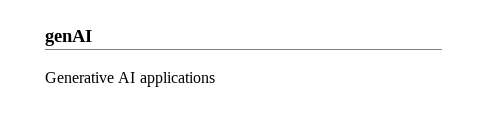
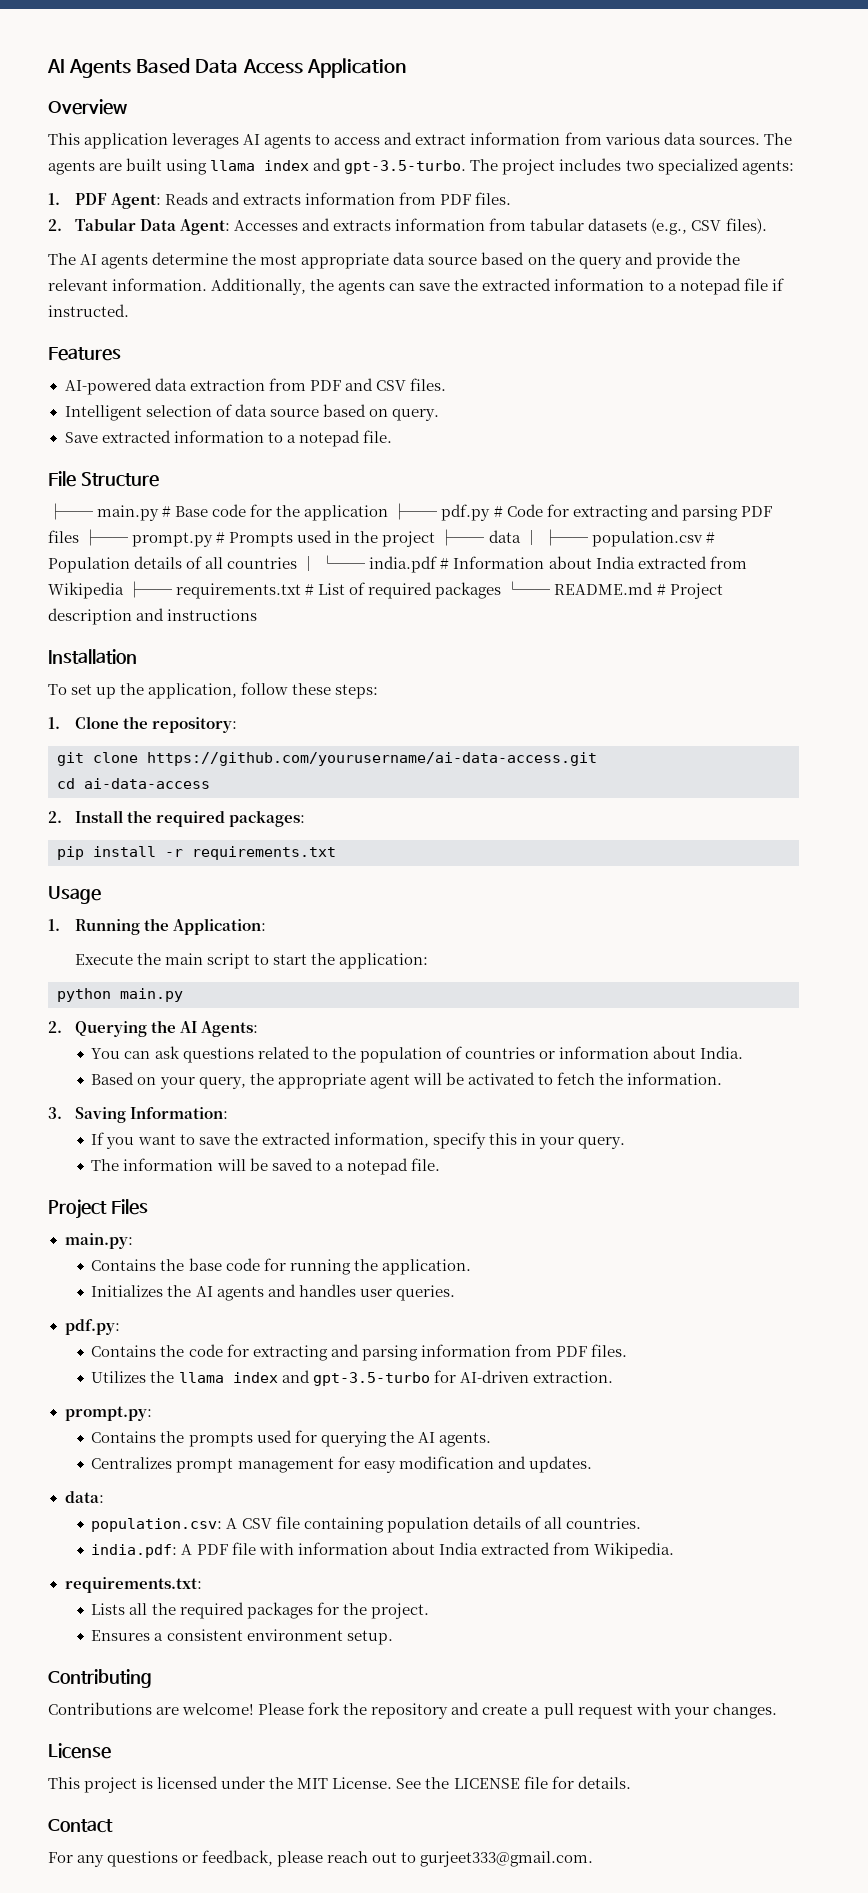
- genAI
- Generative AI applications
+ AI Agents Based Data Access Application
+ Overview
+ This application leverages AI agents to access and extract information from various data sources. The agents are built using llama index and gpt-3.5-turbo. The project includes two specialized agents:
+ 1. PDF Agent: Reads and extracts information from PDF files.
+ 2. Tabular Data Agent: Accesses and extracts information from tabular datasets (e.g., CSV files).
+ The AI agents determine the most appropriate data source based on the query and provide the relevant information. Additionally, the agents can save the extracted information to a notepad file if instructed.
+ Features
+ AI-powered data extraction from PDF and CSV files.
+ Intelligent selection of data source based on query.
+ Save extracted information to a notepad file.
+ File Structure
+ ├── main.py # Base code for the application ├── pdf.py # Code for extracting and parsing PDF files ├── prompt.py # Prompts used in the project ├── data │ ├── population.csv # Population details of all countries │ └── india.pdf # Information about India extracted from Wikipedia ├── requirements.txt # List of required packages └── README.md # Project description and instructions
+ Installation
+ To set up the application, follow these steps:
+ 1. Clone the repository:
+ git clone https://github.com/yourusername/ai-data-access.git
+ cd ai-data-access
+ 2. Install the required packages:
+ pip install -r requirements.txt
+ Usage
+ 1. Running the Application:
+ Execute the main script to start the application:
+ python main.py
+ 2. Querying the AI Agents:
+ You can ask questions related to the population of countries or information about India.
+ Based on your query, the appropriate agent will be activated to fetch the information.
+ 3. Saving Information:
+ If you want to save the extracted information, specify this in your query.
+ The information will be saved to a notepad file.
+ Project Files
+ main.py:
+ Contains the base code for running the application.
+ Initializes the AI agents and handles user queries.
+ pdf.py:
+ Contains the code for extracting and parsing information from PDF files.
+ Utilizes the llama index and gpt-3.5-turbo for AI-driven extraction.
+ prompt.py:
+ Contains the prompts used for querying the AI agents.
+ Centralizes prompt management for easy modification and updates.
+ data:
+ population.csv: A CSV file containing population details of all countries.
+ india.pdf: A PDF file with information about India extracted from Wikipedia.
+ requirements.txt:
+ Lists all the required packages for the project.
+ Ensures a consistent environment setup.
+ Contributing
+ Contributions are welcome! Please fork the repository and create a pull request with your changes.
+ License
+ This project is licensed under the MIT License. See the LICENSE file for details.
+ Contact
+ For any questions or feedback, please reach out to gurjeet333@gmail.com.

